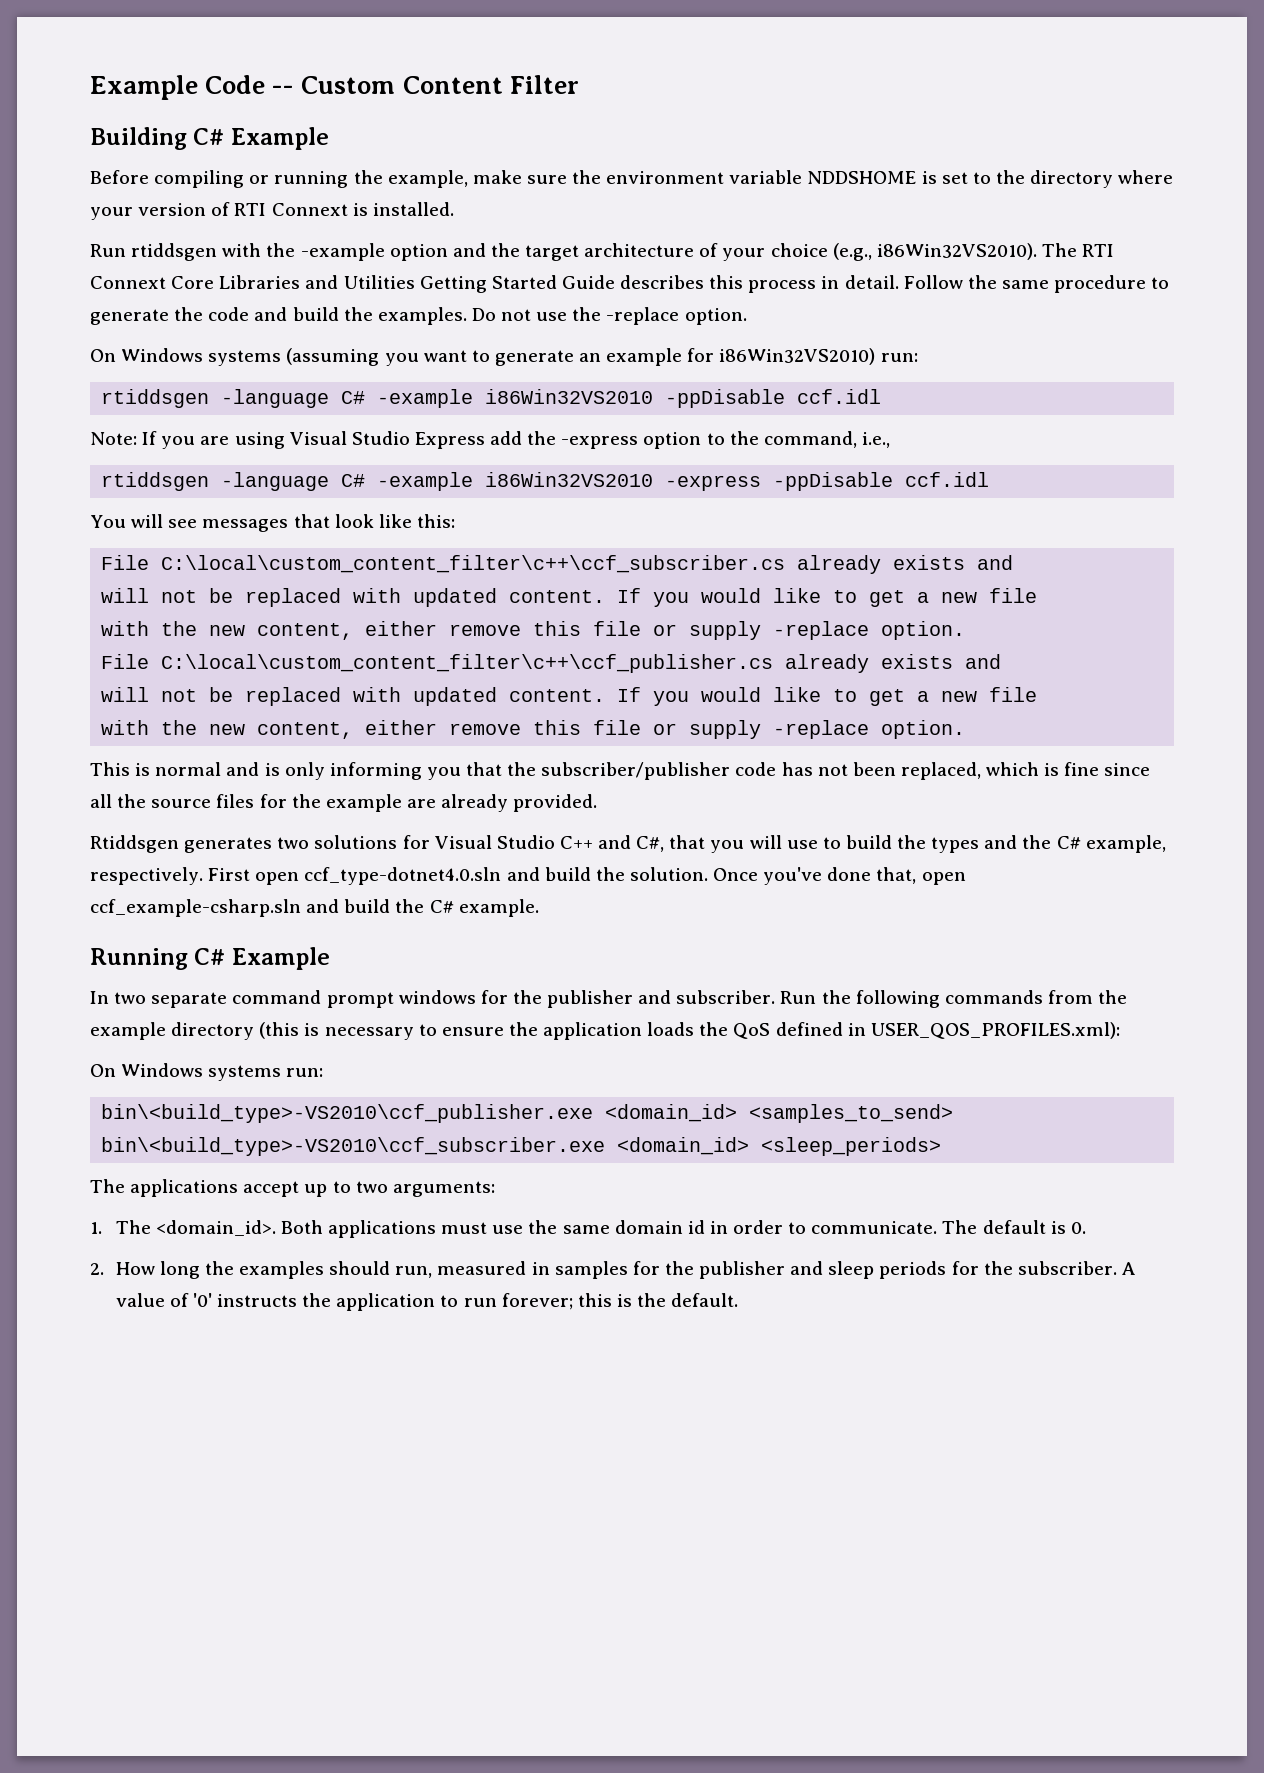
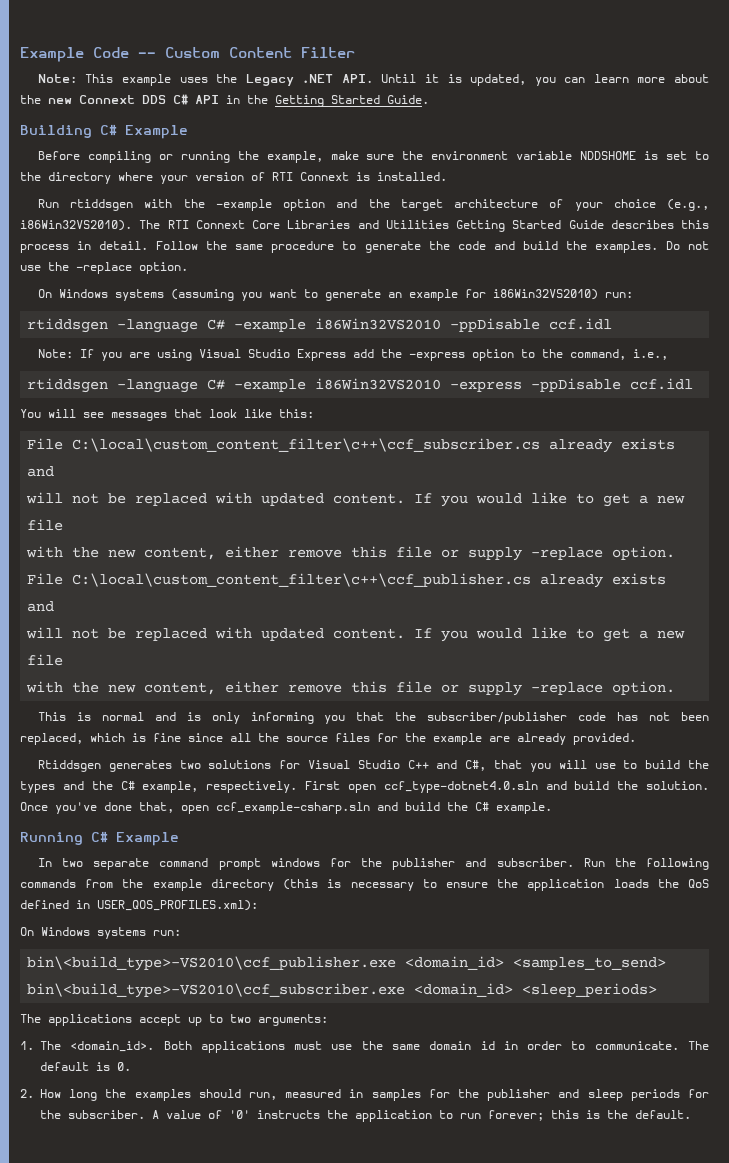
+ Note: This example uses the Legacy .NET API. Until it is updated, you can learn more about the new Connext DDS C# API in the Getting Started Guide.

